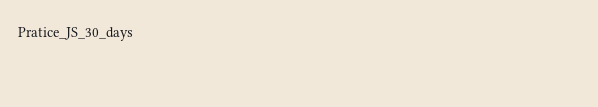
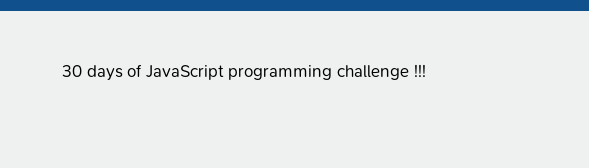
- Pratice_JS_30_days
+ 30 days of JavaScript programming challenge !!!

